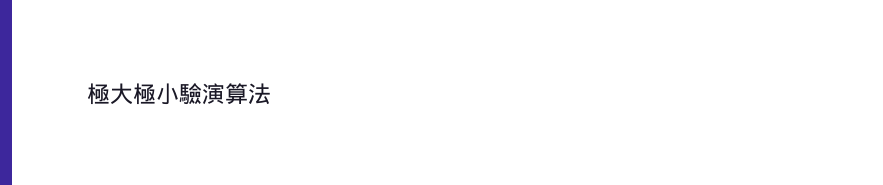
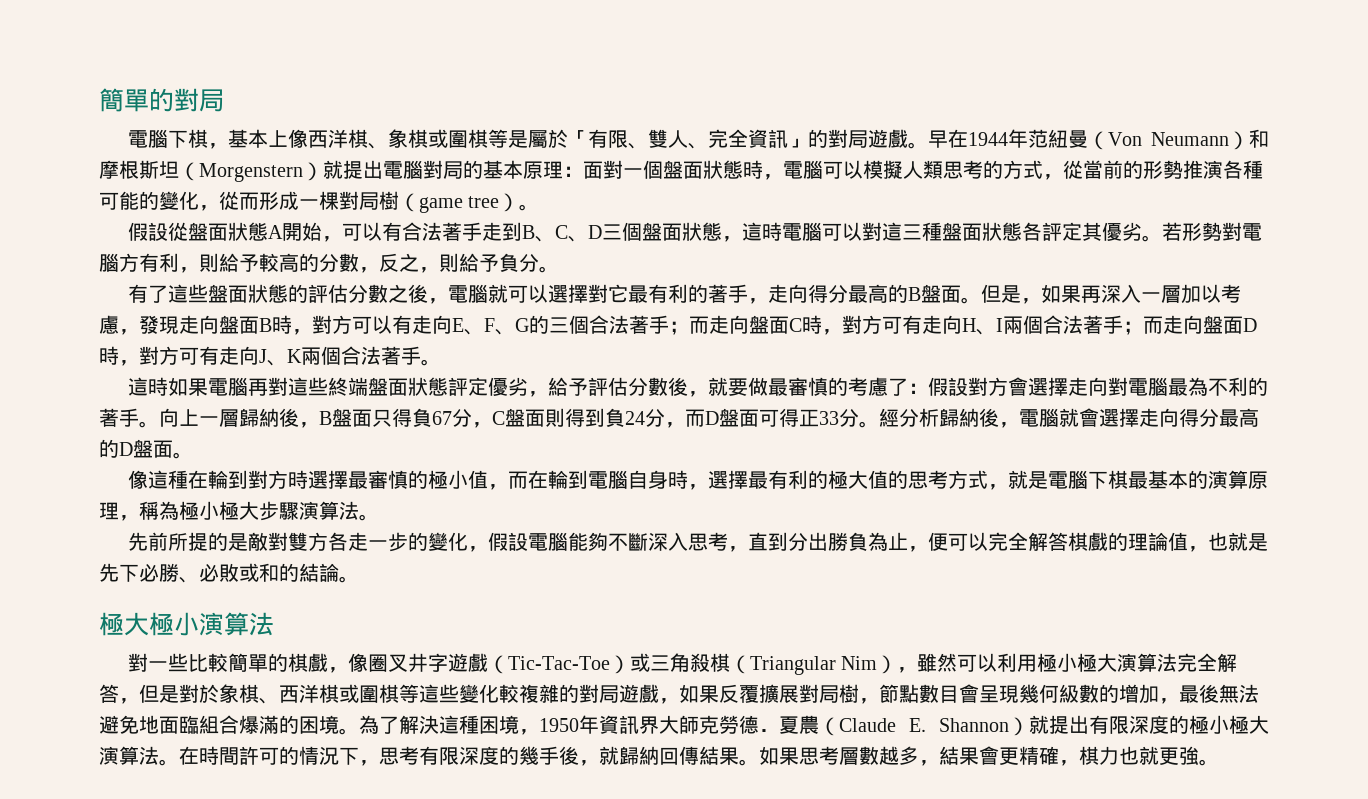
+ 簡單的對局
+ 電腦下棋，基本上像西洋棋、象棋或圍棋等是屬於「有限、雙人、完全資訊」的對局遊戲。早在1944年范紐曼（Von Neumann）和摩根斯坦（Morgenstern）就提出電腦對局的基本原理：面對一個盤面狀態時，電腦可以模擬人類思考的方式，從當前的形勢推演各種可能的變化，從而形成一棵對局樹（game tree）。
+ 假設從盤面狀態A開始，可以有合法著手走到B、C、D三個盤面狀態，這時電腦可以對這三種盤面狀態各評定其優劣。若形勢對電腦方有利，則給予較高的分數，反之，則給予負分。
+ 有了這些盤面狀態的評估分數之後，電腦就可以選擇對它最有利的著手，走向得分最高的B盤面。但是，如果再深入一層加以考慮，發現走向盤面B時，對方可以有走向E、F、G的三個合法著手；而走向盤面C時，對方可有走向H、I兩個合法著手；而走向盤面D時，對方可有走向J、K兩個合法著手。
+ 這時如果電腦再對這些終端盤面狀態評定優劣，給予評估分數後，就要做最審慎的考慮了：假設對方會選擇走向對電腦最為不利的著手。向上一層歸納後，B盤面只得負67分，C盤面則得到負24分，而D盤面可得正33分。經分析歸納後，電腦就會選擇走向得分最高的D盤面。
+ 像這種在輪到對方時選擇最審慎的極小值，而在輪到電腦自身時，選擇最有利的極大值的思考方式，就是電腦下棋最基本的演算原理，稱為極小極大步驟演算法。
+ 先前所提的是敵對雙方各走一步的變化，假設電腦能夠不斷深入思考，直到分出勝負為止，便可以完全解答棋戲的理論值，也就是先下必勝、必敗或和的結論。
- 極大極小驗演算法
+ 極大極小演算法
+ 對一些比較簡單的棋戲，像圈叉井字遊戲（Tic-Tac-Toe）或三角殺棋（Triangular Nim），雖然可以利用極小極大演算法完全解答，但是對於象棋、西洋棋或圍棋等這些變化較複雜的對局遊戲，如果反覆擴展對局樹，節點數目會呈現幾何級數的增加，最後無法避免地面臨組合爆滿的困境。為了解決這種困境，1950年資訊界大師克勞德．夏農（Claude E. Shannon）就提出有限深度的極小極大演算法。在時間許可的情況下，思考有限深度的幾手後，就歸納回傳結果。如果思考層數越多，結果會更精確，棋力也就更強。

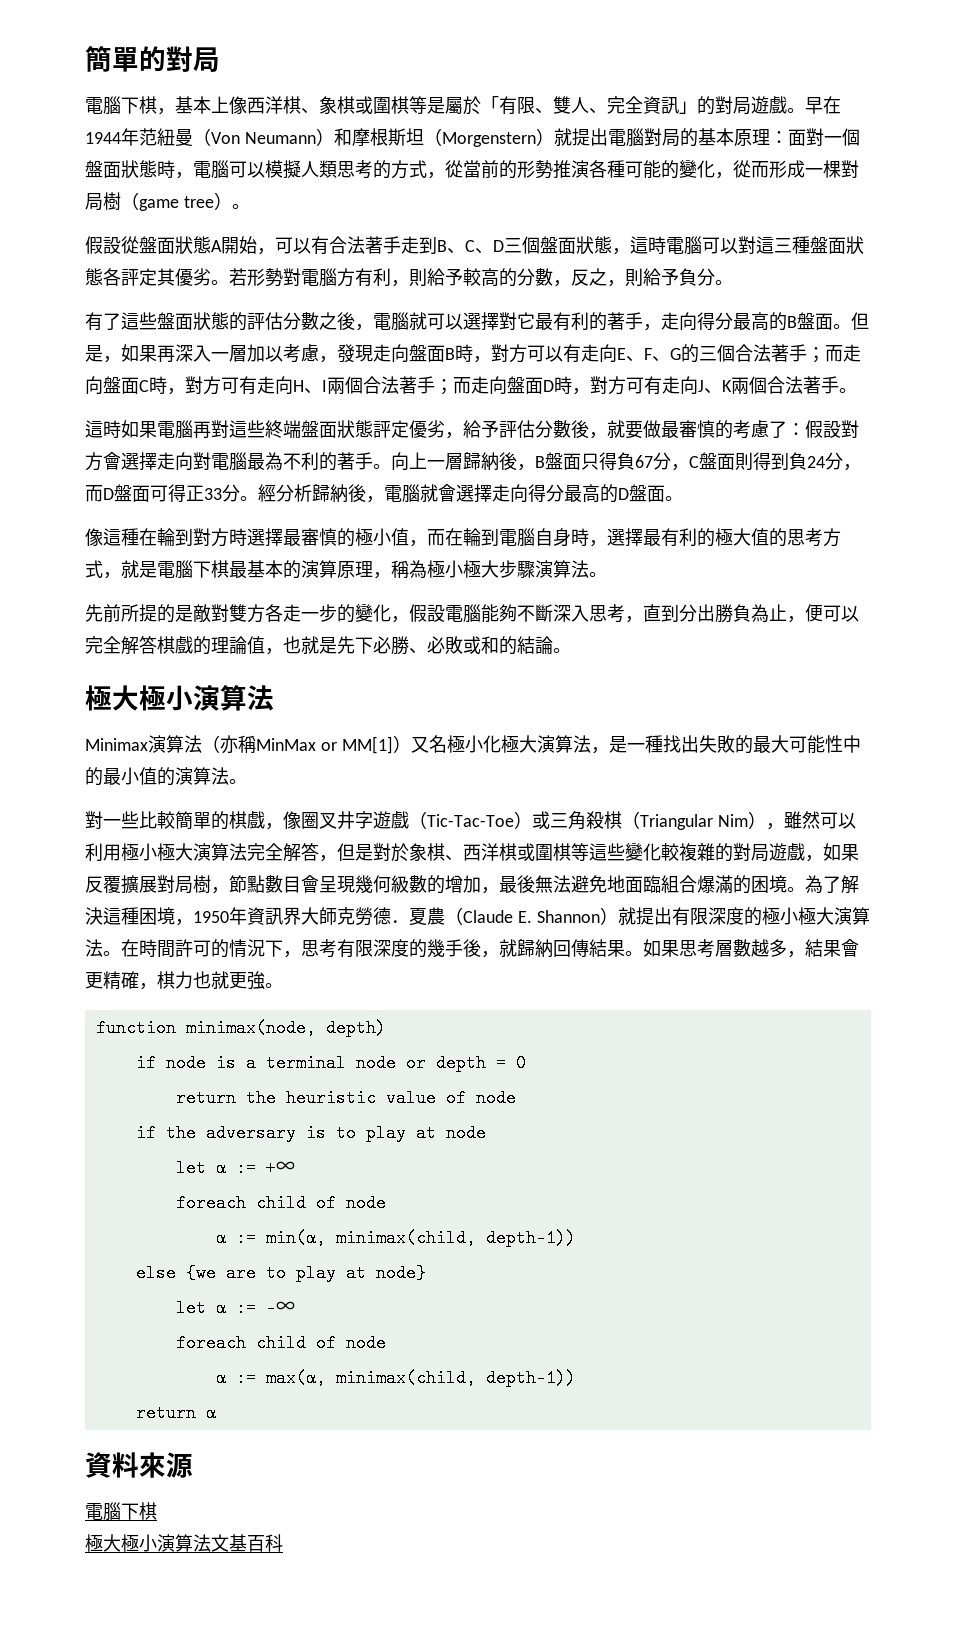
+ Minimax演算法（亦稱MinMax or MM[1]）又名極小化極大演算法，是一種找出失敗的最大可能性中的最小值的演算法。
+ function minimax(node, depth)
+ if node is a terminal node or depth = 0
+ return the heuristic value of node
+ if the adversary is to play at node
+ let α := +∞
+ foreach child of node
+ α := min(α, minimax(child, depth-1))
+ else {we are to play at node}
+ let α := -∞
+ foreach child of node
+ α := max(α, minimax(child, depth-1))
+ return α
+ 資料來源
+ 電腦下棋
+ 極大極小演算法文基百科

